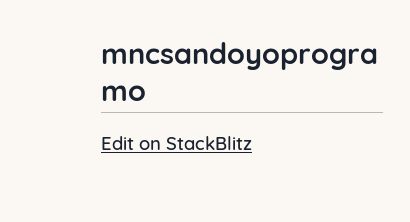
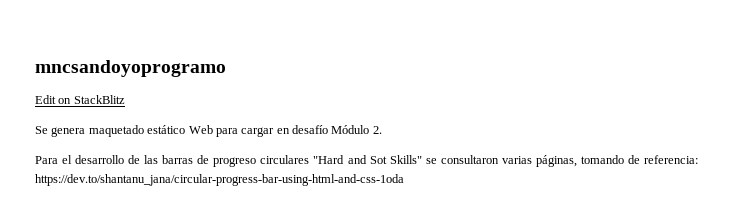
+ Se genera maquetado estático Web para cargar en desafío Módulo 2.
+ Para el desarrollo de las barras de progreso circulares "Hard and Sot Skills" se consultaron varias páginas, tomando de referencia: https://dev.to/shantanu_jana/circular-progress-bar-using-html-and-css-1oda

